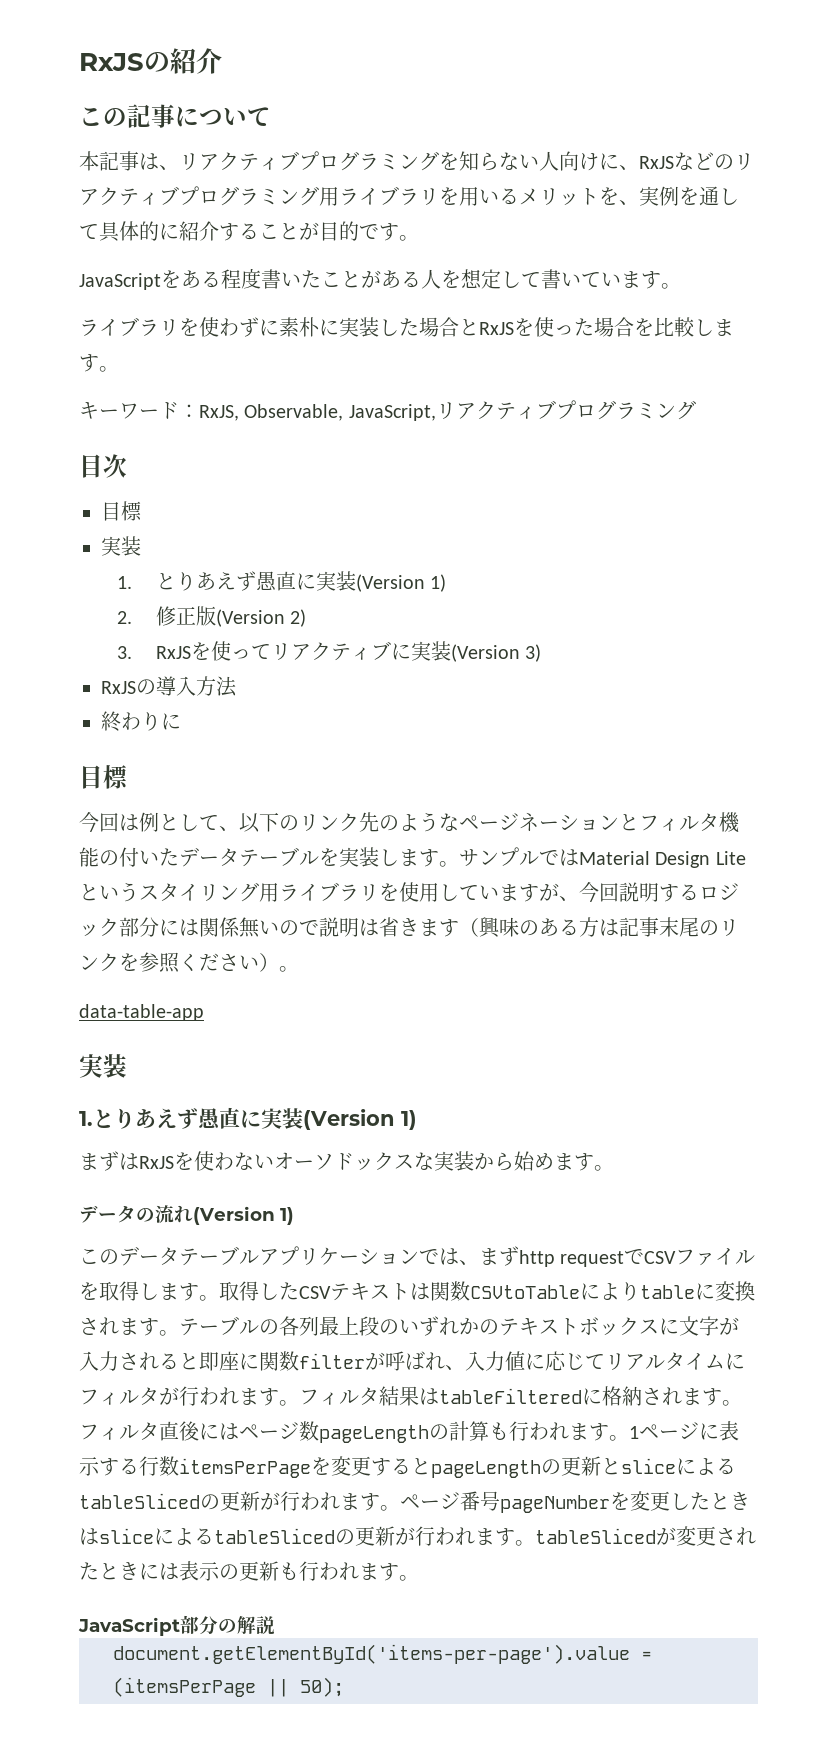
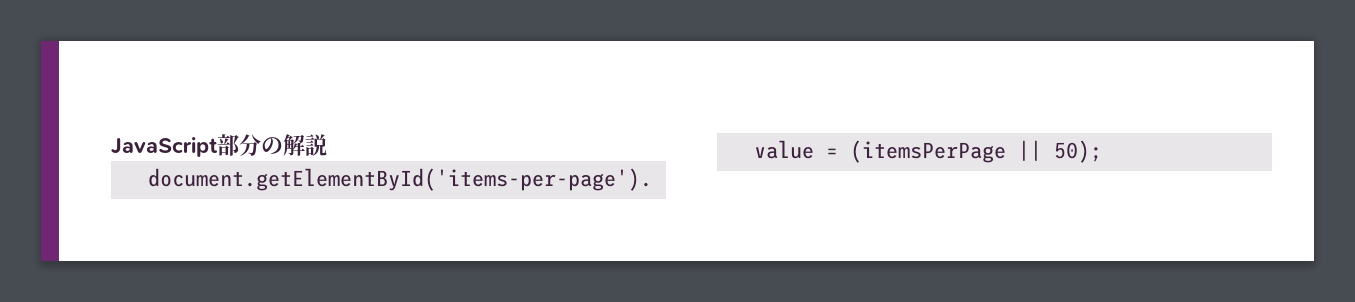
- RxJSの紹介
- この記事について
- 本記事は、リアクティブプログラミングを知らない人向けに、RxJSなどのリアクティブプログラミング用ライブラリを用いるメリットを、実例を通して具体的に紹介することが目的です。
- JavaScriptをある程度書いたことがある人を想定して書いています。
- ライブラリを使わずに素朴に実装した場合とRxJSを使った場合を比較します。
- キーワード：RxJS, Observable, JavaScript,リアクティブプログラミング
- 目次
- 目標
- 実装
- 1.とりあえず愚直に実装(Version 1)
- 2.修正版(Version 2)
- 3. RxJSを使ってリアクティブに実装(Version 3)
- RxJSの導入方法
- 終わりに
- 目標
- 今回は例として、以下のリンク先のようなページネーションとフィルタ機能の付いたデータテーブルを実装します。サンプルではMaterial Design Liteというスタイリング用ライブラリを使用していますが、今回説明するロジック部分には関係無いので説明は省きます（興味のある方は記事末尾のリンクを参照ください）。
- data-table-app
- 実装
- 1.とりあえず愚直に実装(Version 1)
- まずはRxJSを使わないオーソドックスな実装から始めます。
- データの流れ(Version 1)
- このデータテーブルアプリケーションでは、まずhttp requestでCSVファイルを取得します。取得したCSVテキストは関数CSVtoTableによりtableに変換されます。テーブルの各列最上段のいずれかのテキストボックスに文字が入力されると即座に関数filterが呼ばれ、入力値に応じてリアルタイムにフィルタが行われます。フィルタ結果はtableFilteredに格納されます。フィルタ直後にはページ数pageLengthの計算も行われます。1ページに表示する行数itemsPerPageを変更するとpageLengthの更新とsliceによるtableSlicedの更新が行われます。ページ番号pageNumberを変更したときはsliceによるtableSlicedの更新が行われます。tableSlicedが変更されたときには表示の更新も行われます。

